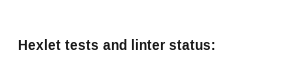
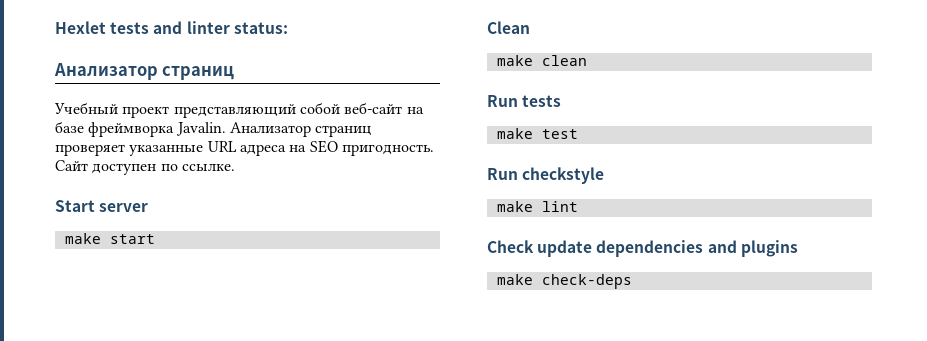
  Hexlet tests and linter status:
+ Анализатор страниц
+ Учебный проект представляющий собой веб-сайт на базе фреймворка Javalin. Анализатор страниц проверяет указанные URL адреса на SEO пригодность. Сайт доступен по ссылке.
+ Start server
+ make start
+ Clean
+ make clean
+ Run tests
+ make test
+ Run checkstyle
+ make lint
+ Check update dependencies and plugins
+ make check-deps

